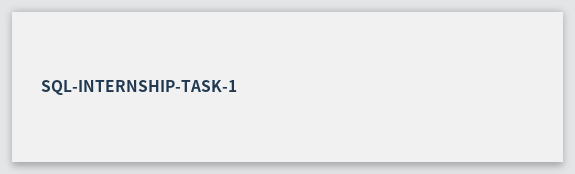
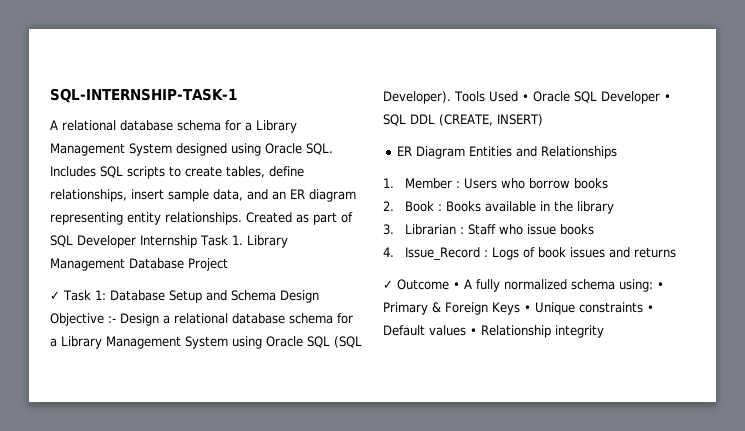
+ A relational database schema for a Library Management System designed using Oracle SQL. Includes SQL scripts to create tables, define relationships, insert sample data, and an ER diagram representing entity relationships. Created as part of SQL Developer Internship Task 1. Library Management Database Project
+ ✓ Task 1: Database Setup and Schema Design Objective :- Design a relational database schema for a Library Management System using Oracle SQL (SQL Developer). Tools Used • Oracle SQL Developer • SQL DDL (CREATE, INSERT)
+ ER Diagram Entities and Relationships
+ 1. Member : Users who borrow books
+ 2. Book : Books available in the library
+ 3. Librarian : Staff who issue books
+ 4. Issue_Record : Logs of book issues and returns
+ ✓ Outcome • A fully normalized schema using: • Primary & Foreign Keys • Unique constraints • Default values • Relationship integrity

